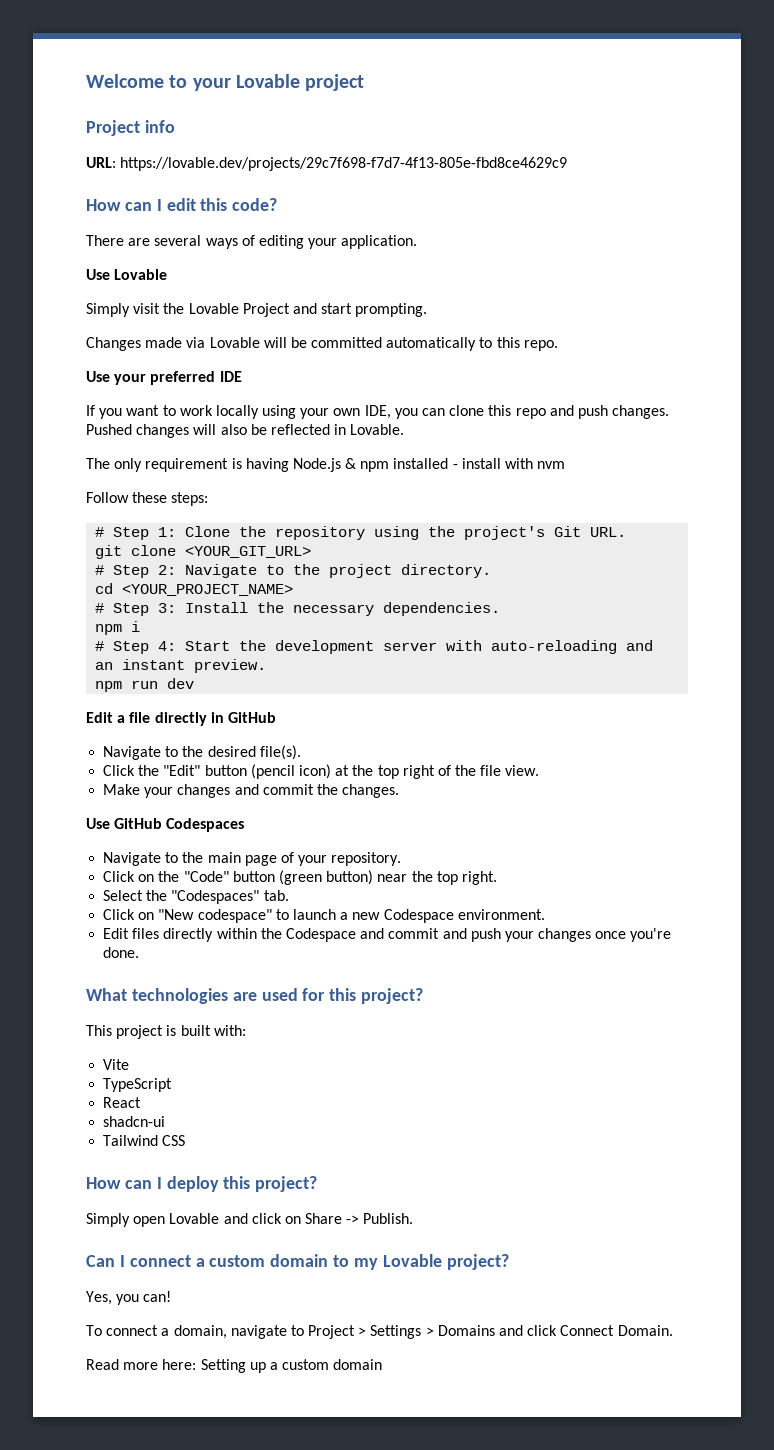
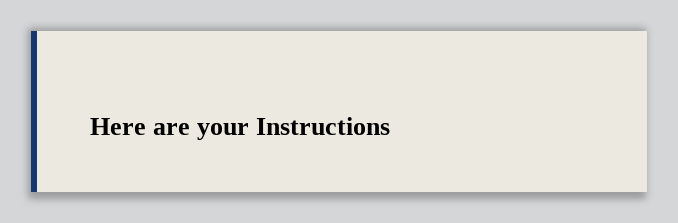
- Welcome to your Lovable project
- Project info
- URL: https://lovable.dev/projects/29c7f698-f7d7-4f13-805e-fbd8ce4629c9
- How can I edit this code?
- There are several ways of editing your application.
- Use Lovable
- Simply visit the Lovable Project and start prompting.
- Changes made via Lovable will be committed automatically to this repo.
- Use your preferred IDE
- If you want to work locally using your own IDE, you can clone this repo and push changes. Pushed changes will also be reflected in Lovable.
- The only requirement is having Node.js & npm installed - install with nvm
- Follow these steps:
- # Step 1: Clone the repository using the project's Git URL.
- git clone <YOUR_GIT_URL>
- # Step 2: Navigate to the project directory.
- cd <YOUR_PROJECT_NAME>
- # Step 3: Install the necessary dependencies.
- npm i
- # Step 4: Start the development server with auto-reloading and an instant preview.
- npm run dev
- Edit a file directly in GitHub
- Navigate to the desired file(s).
- Click the "Edit" button (pencil icon) at the top right of the file view.
- Make your changes and commit the changes.
- Use GitHub Codespaces
- Navigate to the main page of your repository.
- Click on the "Code" button (green button) near the top right.
- Select the "Codespaces" tab.
- Click on "New codespace" to launch a new Codespace environment.
- Edit files directly within the Codespace and commit and push your changes once you're done.
- What technologies are used for this project?
- This project is built with:
- Vite
- TypeScript
- React
- shadcn-ui
- Tailwind CSS
- How can I deploy this project?
- Simply open Lovable and click on Share -> Publish.
- Can I connect a custom domain to my Lovable project?
- Yes, you can!
- To connect a domain, navigate to Project > Settings > Domains and click Connect Domain.
- Read more here: Setting up a custom domain
+ Here are your Instructions

